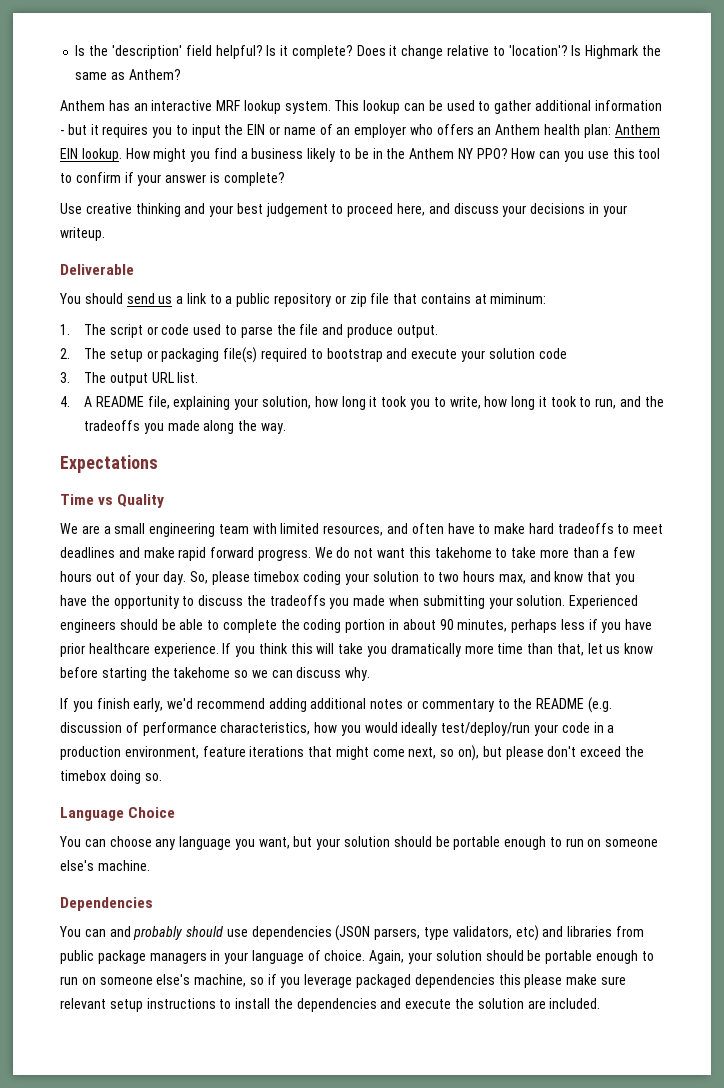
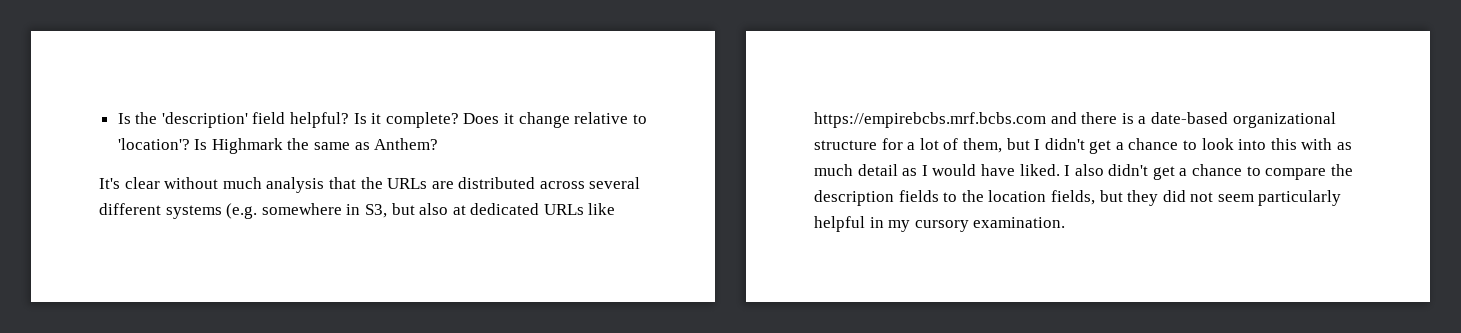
- Anthem has an interactive MRF lookup system. This lookup can be used to gather additional information - but it requires you to input the EIN or name of an employer who offers an Anthem health plan: Anthem EIN lookup. How might you find a business likely to be in the Anthem NY PPO? How can you use this tool to confirm if your answer is complete?
- Use creative thinking and your best judgement to proceed here, and discuss your decisions in your writeup.
- Deliverable
- You should send us a link to a public repository or zip file that contains at miminum:
- 1. The script or code used to parse the file and produce output.
- 2. The setup or packaging file(s) required to bootstrap and execute your solution code
- 3. The output URL list.
- 4. A README file, explaining your solution, how long it took you to write, how long it took to run, and the tradeoffs you made along the way.
- Expectations
- Time vs Quality
- We are a small engineering team with limited resources, and often have to make hard tradeoffs to meet deadlines and make rapid forward progress. We do not want this takehome to take more than a few hours out of your day. So, please timebox coding your solution to two hours max, and know that you have the opportunity to discuss the tradeoffs you made when submitting your solution. Experienced engineers should be able to complete the coding portion in about 90 minutes, perhaps less if you have prior healthcare experience. If you think this will take you dramatically more time than that, let us know before starting the takehome so we can discuss why.
- If you finish early, we'd recommend adding additional notes or commentary to the README (e.g. discussion of performance characteristics, how you would ideally test/deploy/run your code in a production environment, feature iterations that might come next, so on), but please don't exceed the timebox doing so.
- Language Choice
- You can choose any language you want, but your solution should be portable enough to run on someone else's machine.
- Dependencies
- You can and probably should use dependencies (JSON parsers, type validators, etc) and libraries from public package managers in your language of choice. Again, your solution should be portable enough to run on someone else's machine, so if you leverage packaged dependencies this please make sure relevant setup instructions to install the dependencies and execute the solution are included.
+ It's clear without much analysis that the URLs are distributed across several different systems (e.g. somewhere in S3, but also at dedicated URLs like https://empirebcbs.mrf.bcbs.com and there is a date-based organizational structure for a lot of them, but I didn't get a chance to look into this with as much detail as I would have liked. I also didn't get a chance to compare the description fields to the location fields, but they did not seem particularly helpful in my cursory examination.

